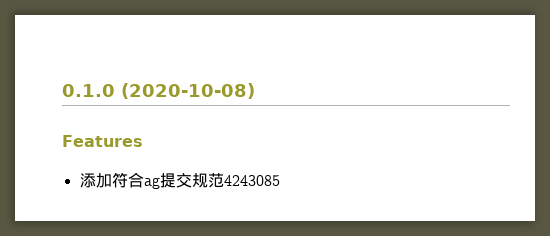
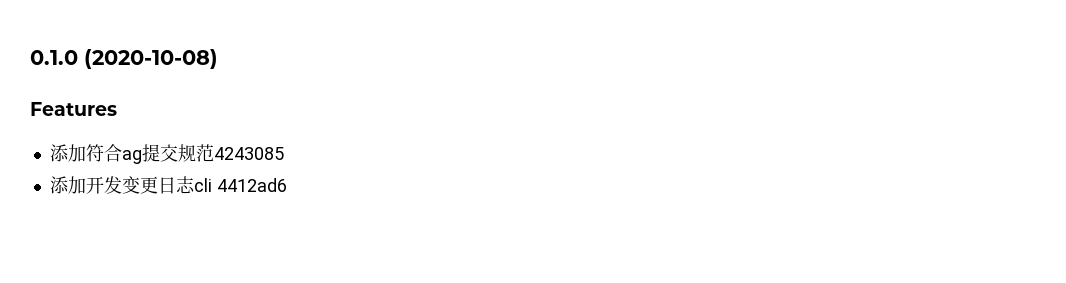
+ 添加开发变更日志cli 4412ad6

